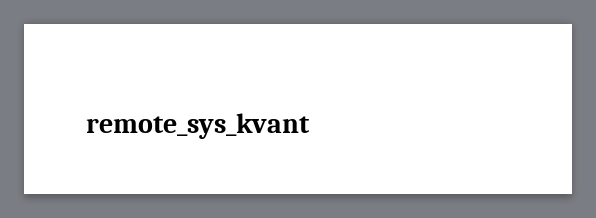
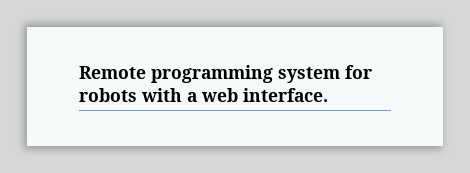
- remote_sys_kvant
+ Remote programming system for robots with a web interface.

